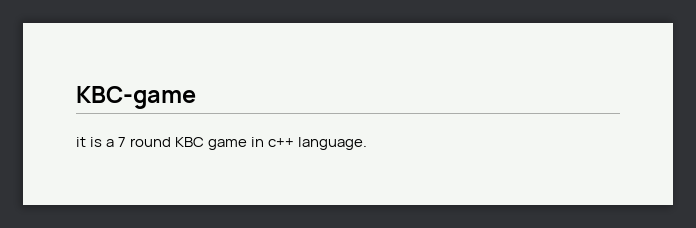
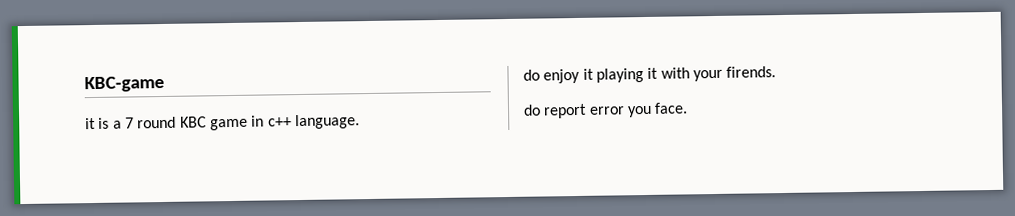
+ do enjoy it playing it with your firends.
+ do report error you face.

